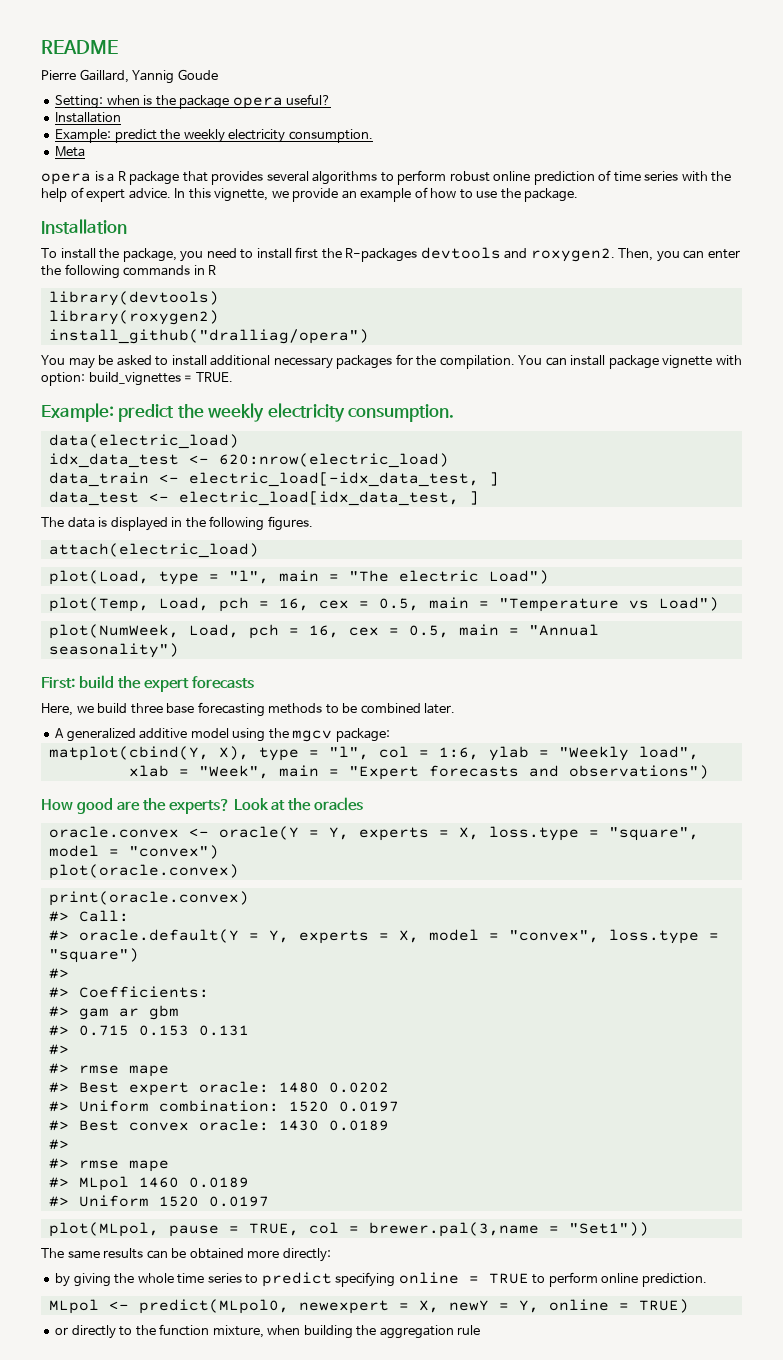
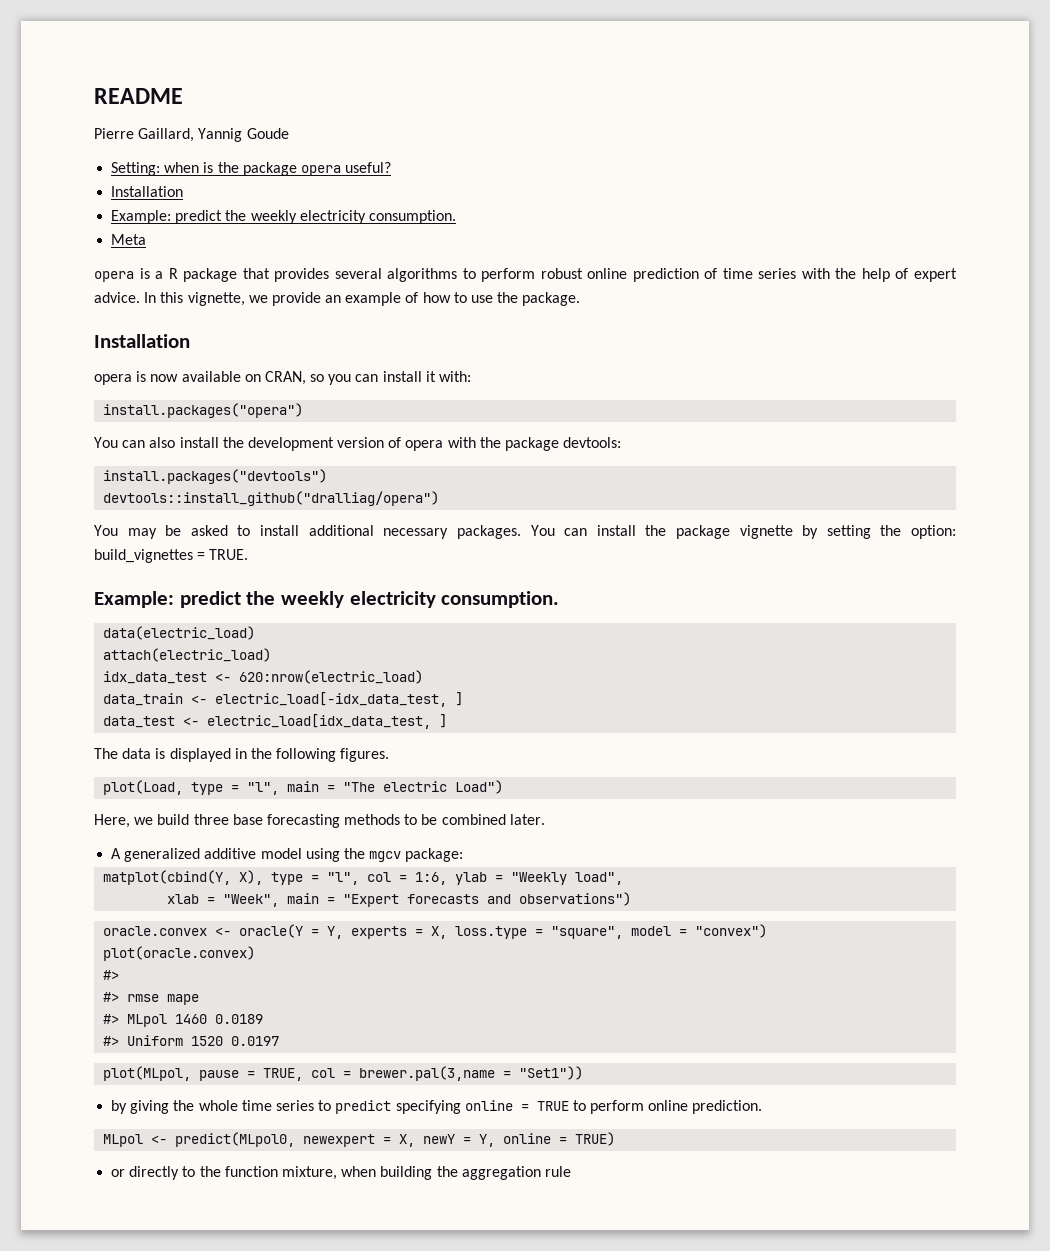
- To install the package, you need to install first the R-packages devtools and roxygen2. Then, you can enter the following commands in R
- library(devtools)
- library(roxygen2)
- install_github("dralliag/opera")
+ opera is now available on CRAN, so you can install it with:
+ install.packages("opera")
+ You can also install the development version of opera with the package devtools:
+ install.packages("devtools")
+ devtools::install_github("dralliag/opera")
- You may be asked to install additional necessary packages for the compilation.
+ You may be asked to install additional necessary packages.
- You can install package vignette with option: build_vignettes = TRUE.
+ You can install the package vignette by setting the option: build_vignettes = TRUE.
+ attach(electric_load)
- attach(electric_load)
- plot(Temp, Load, pch = 16, cex = 0.5, main = "Temperature vs Load")
- plot(NumWeek, Load, pch = 16, cex = 0.5, main = "Annual seasonality")
- First: build the expert forecasts
- How good are the experts? Look at the oracles
- print(oracle.convex)
- #> Call:
- #> oracle.default(Y = Y, experts = X, model = "convex", loss.type = "square")
- #>
- #> Coefficients:
- #> gam ar gbm
- #> 0.715 0.153 0.131
- #>
- #> rmse mape
- #> Best expert oracle: 1480 0.0202
- #> Uniform combination: 1520 0.0197
- #> Best convex oracle: 1430 0.0189
- The same results can be obtained more directly:

